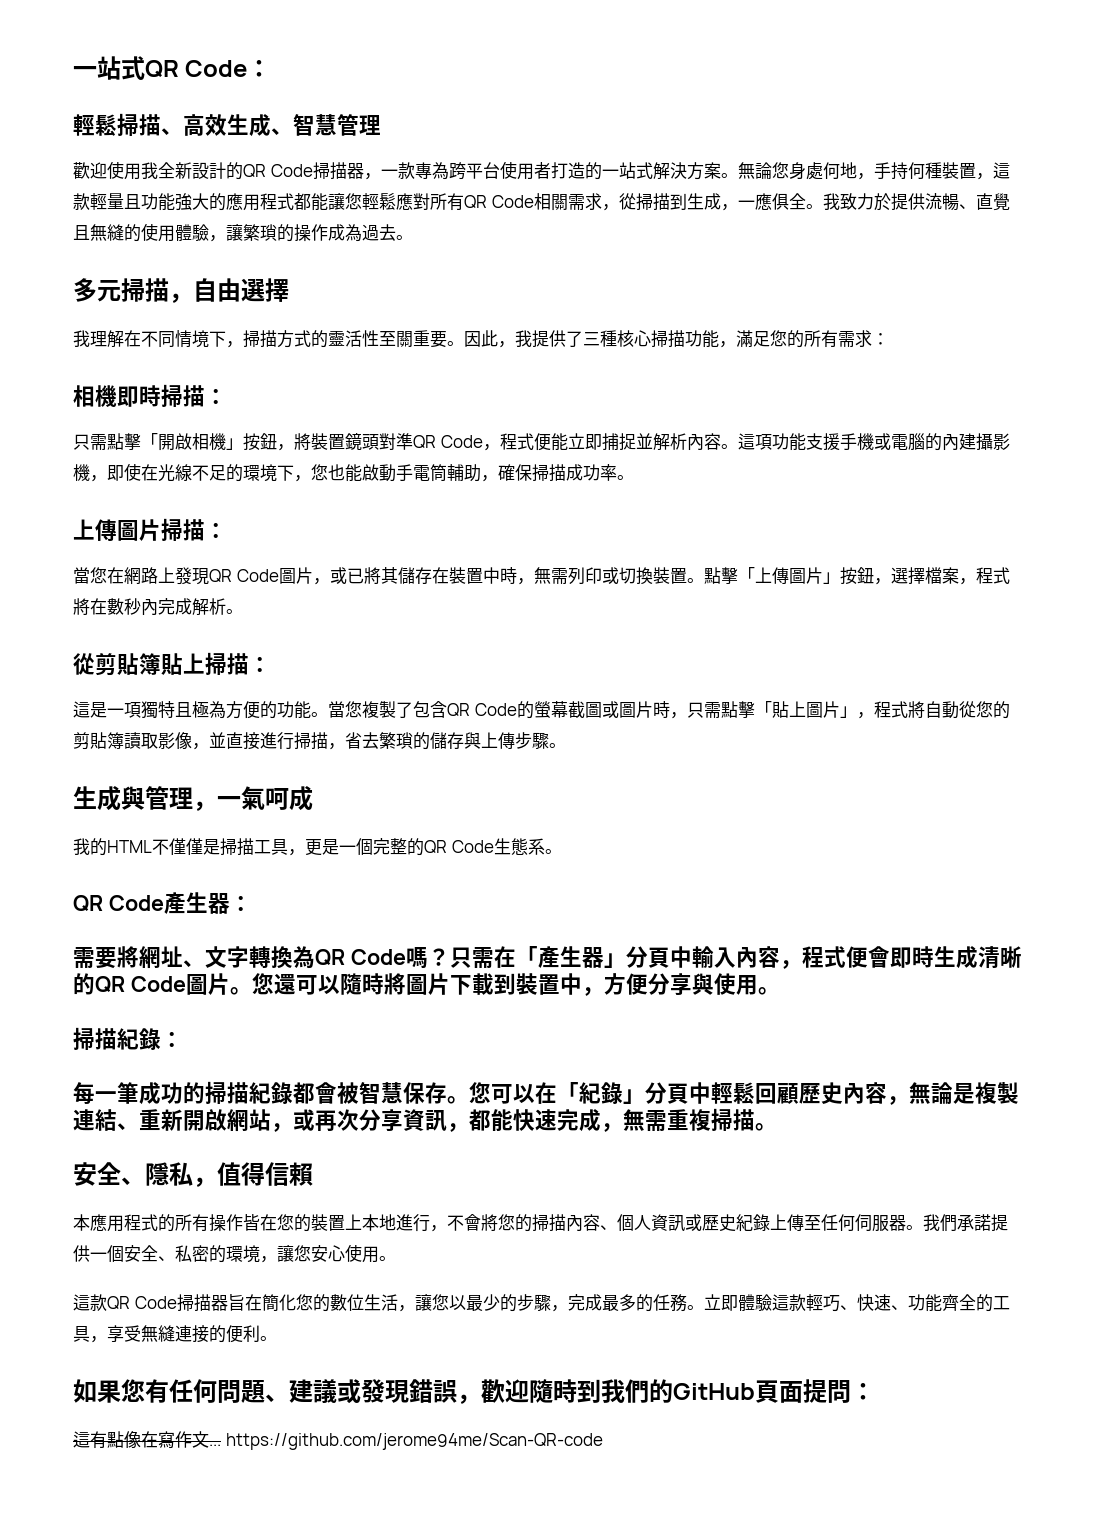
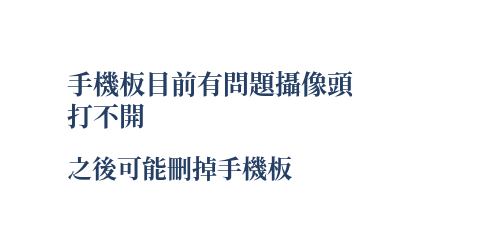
- 一站式QR Code：
- 輕鬆掃描、高效生成、智慧管理
- 歡迎使用我全新設計的QR Code掃描器，一款專為跨平台使用者打造的一站式解決方案。無論您身處何地，手持何種裝置，這款輕量且功能強大的應用程式都能讓您輕鬆應對所有QR Code相關需求，從掃描到生成，一應俱全。我致力於提供流暢、直覺且無縫的使用體驗，讓繁瑣的操作成為過去。
- 多元掃描，自由選擇
- 我理解在不同情境下，掃描方式的靈活性至關重要。因此，我提供了三種核心掃描功能，滿足您的所有需求：
- 相機即時掃描：
- 只需點擊「開啟相機」按鈕，將裝置鏡頭對準QR Code，程式便能立即捕捉並解析內容。這項功能支援手機或電腦的內建攝影機，即使在光線不足的環境下，您也能啟動手電筒輔助，確保掃描成功率。
- 上傳圖片掃描：
- 當您在網路上發現QR Code圖片，或已將其儲存在裝置中時，無需列印或切換裝置。點擊「上傳圖片」按鈕，選擇檔案，程式將在數秒內完成解析。
- 從剪貼簿貼上掃描：
- 這是一項獨特且極為方便的功能。當您複製了包含QR Code的螢幕截圖或圖片時，只需點擊「貼上圖片」，程式將自動從您的剪貼簿讀取影像，並直接進行掃描，省去繁瑣的儲存與上傳步驟。
- 生成與管理，一氣呵成
- 我的HTML不僅僅是掃描工具，更是一個完整的QR Code生態系。
- QR Code產生器：
- 需要將網址、文字轉換為QR Code嗎？只需在「產生器」分頁中輸入內容，程式便會即時生成清晰的QR Code圖片。您還可以隨時將圖片下載到裝置中，方便分享與使用。
- 掃描紀錄：
- 每一筆成功的掃描紀錄都會被智慧保存。您可以在「紀錄」分頁中輕鬆回顧歷史內容，無論是複製連結、重新開啟網站，或再次分享資訊，都能快速完成，無需重複掃描。
- 安全、隱私，值得信賴
- 本應用程式的所有操作皆在您的裝置上本地進行，不會將您的掃描內容、個人資訊或歷史紀錄上傳至任何伺服器。我們承諾提供一個安全、私密的環境，讓您安心使用。
- 這款QR Code掃描器旨在簡化您的數位生活，讓您以最少的步驟，完成最多的任務。立即體驗這款輕巧、快速、功能齊全的工具，享受無縫連接的便利。
- 如果您有任何問題、建議或發現錯誤，歡迎隨時到我們的GitHub頁面提問：
- 這有點像在寫作文... https://github.com/jerome94me/Scan-QR-code
+ 手機板目前有問題攝像頭打不開
+ 之後可能刪掉手機板

